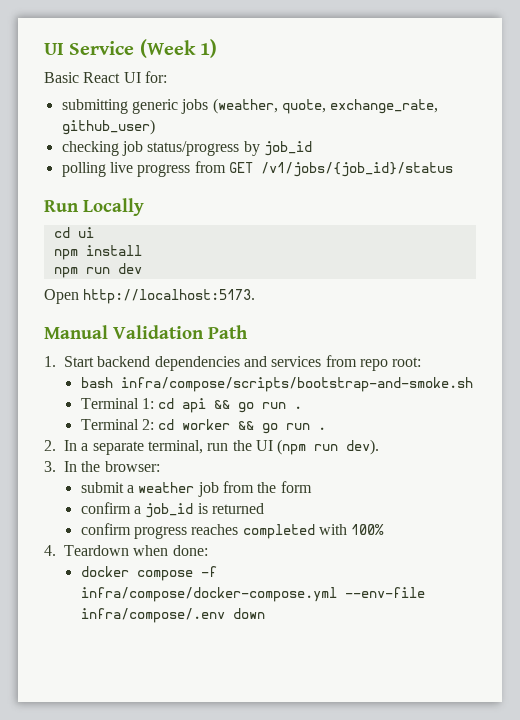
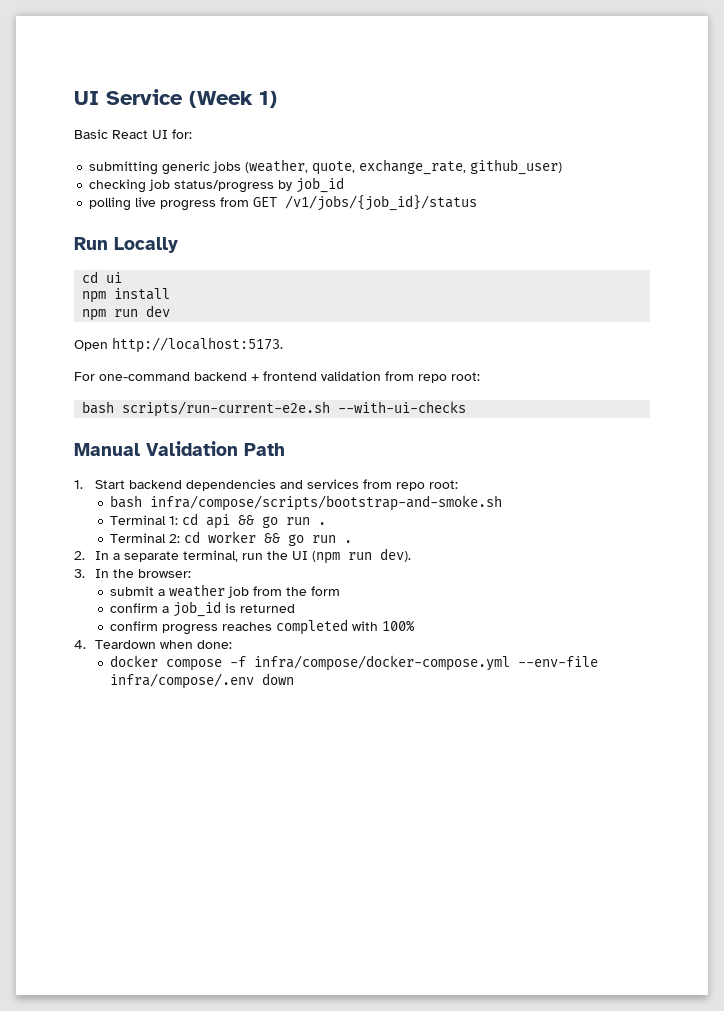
+ For one-command backend + frontend validation from repo root:
+ bash scripts/run-current-e2e.sh --with-ui-checks

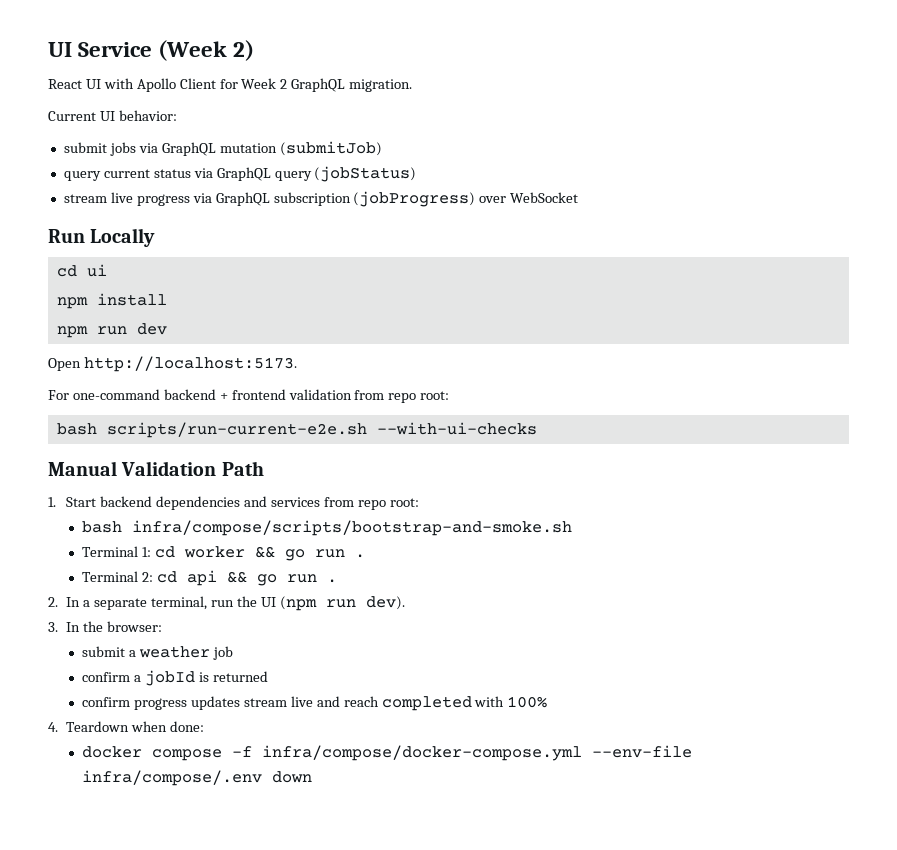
- UI Service (Week 1)
- Basic React UI for:
- submitting generic jobs (weather, quote, exchange_rate, github_user)
- checking job status/progress by job_id
- polling live progress from GET /v1/jobs/{job_id}/status
+ UI Service (Week 2)
+ React UI with Apollo Client for Week 2 GraphQL migration.
+ Current UI behavior:
+ submit jobs via GraphQL mutation (submitJob)
+ query current status via GraphQL query (jobStatus)
+ stream live progress via GraphQL subscription (jobProgress) over WebSocket
- Terminal 1: cd api && go run .
+ Terminal 1: cd worker && go run .
- Terminal 2: cd worker && go run .
+ Terminal 2: cd api && go run .
- submit a weather job from the form
+ submit a weather job
- confirm a job_id is returned
+ confirm a jobId is returned
- confirm progress reaches completed with 100%
+ confirm progress updates stream live and reach completed with 100%

